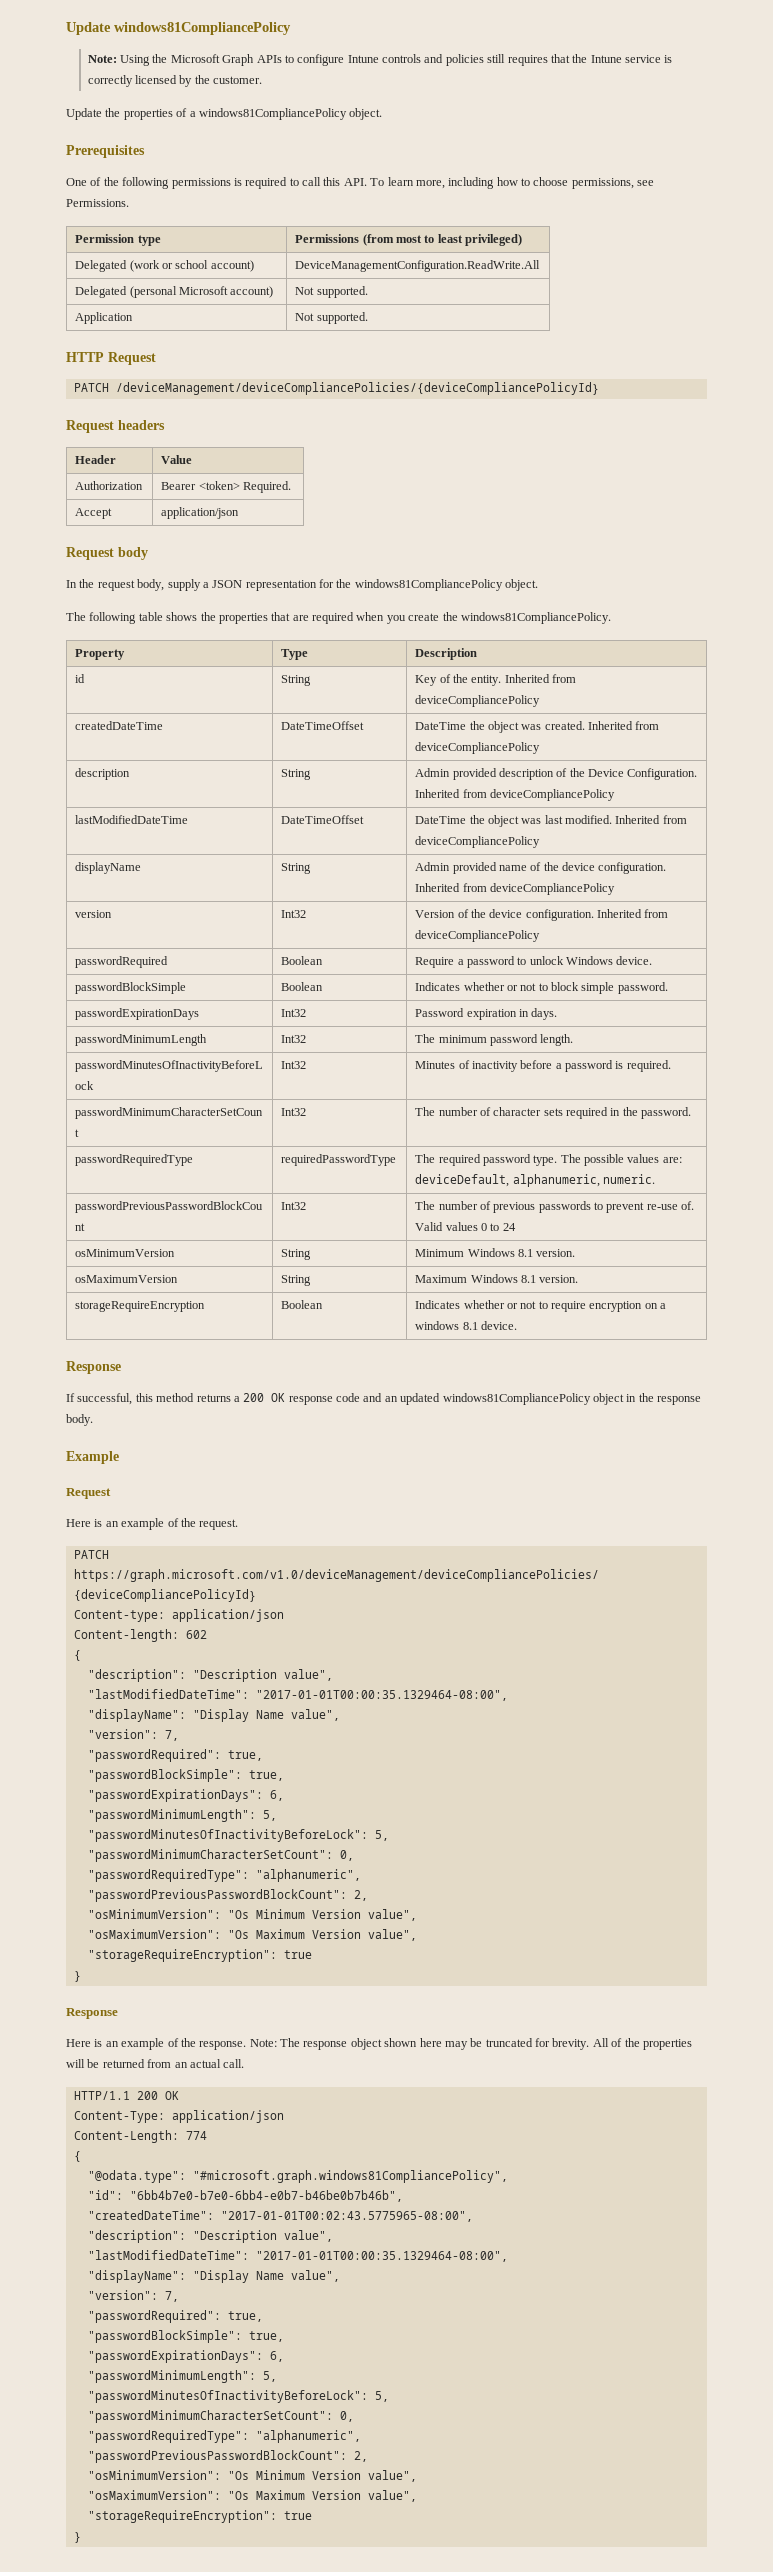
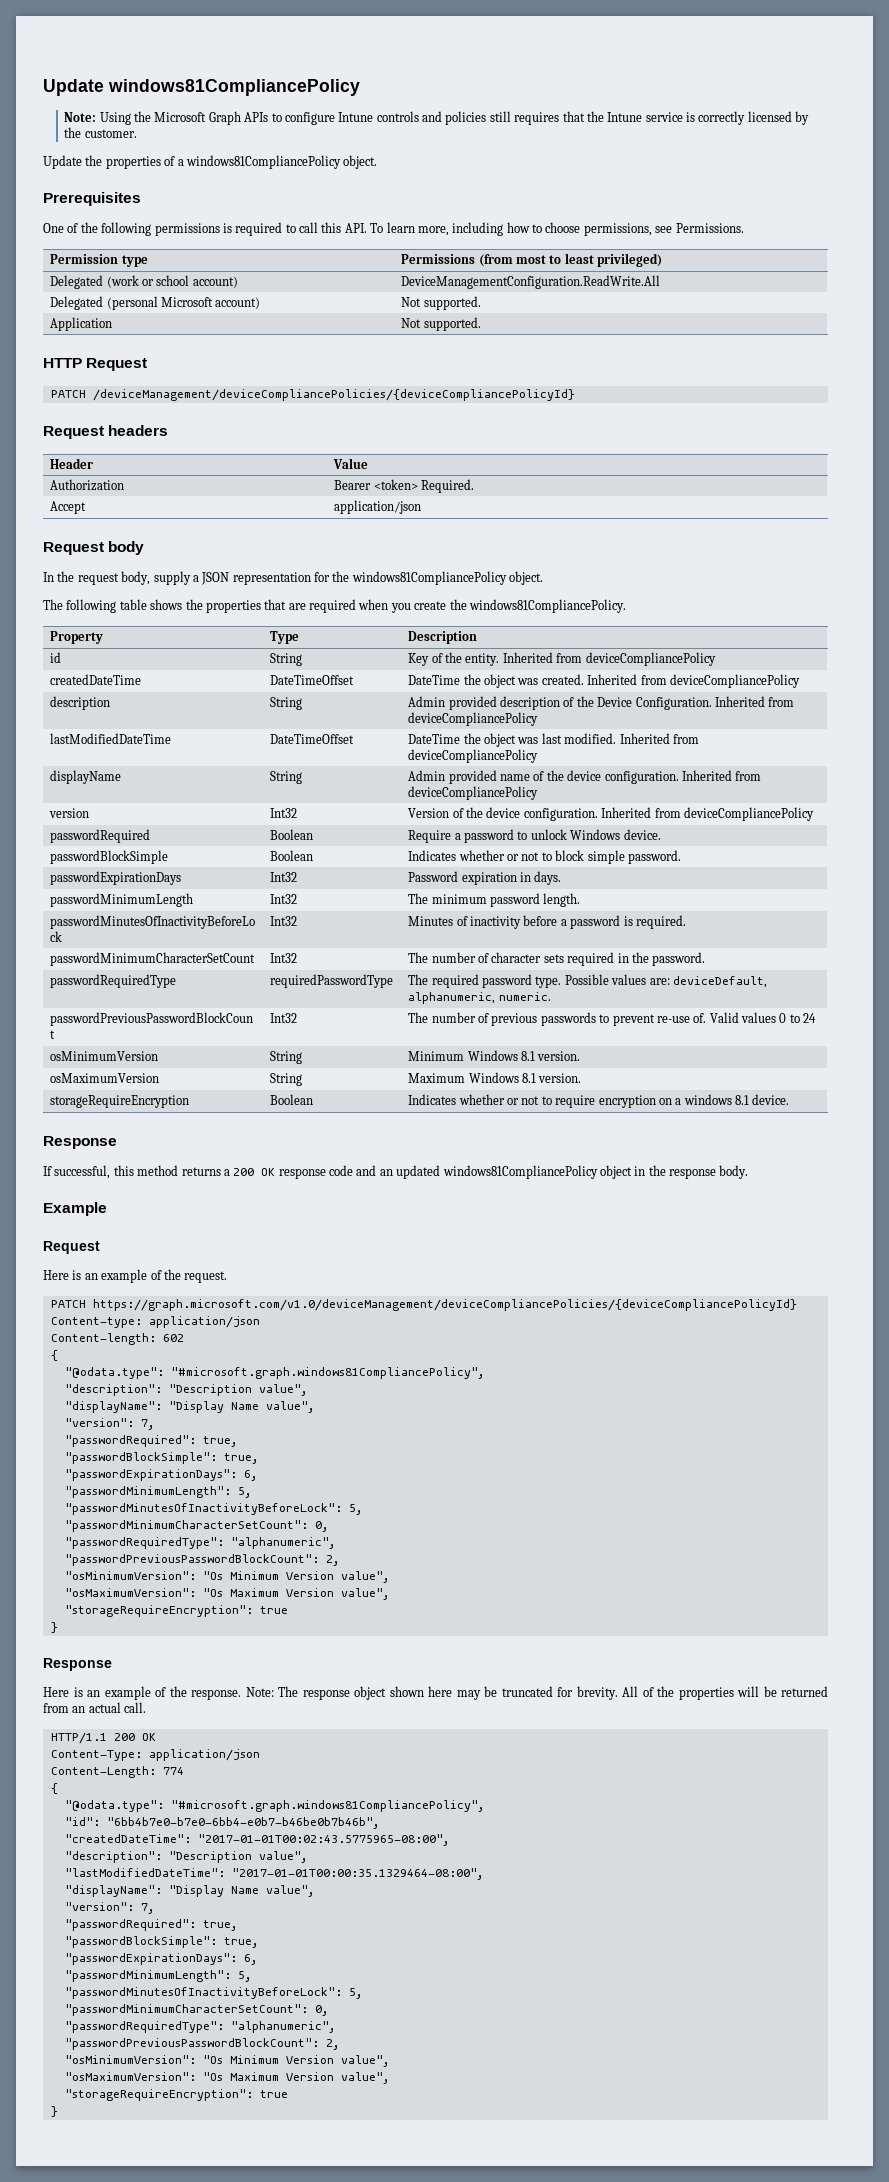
- passwordRequiredType | requiredPasswordType | The required password type. The possible values are: deviceDefault, alphanumeric, numeric.
+ passwordRequiredType | requiredPasswordType | The required password type. Possible values are: deviceDefault, alphanumeric, numeric.
  Content-length: 602
  {
+ "@odata.type": "#microsoft.graph.windows81CompliancePolicy",
  "description": "Description value",
- "lastModifiedDateTime": "2017-01-01T00:00:35.1329464-08:00",

